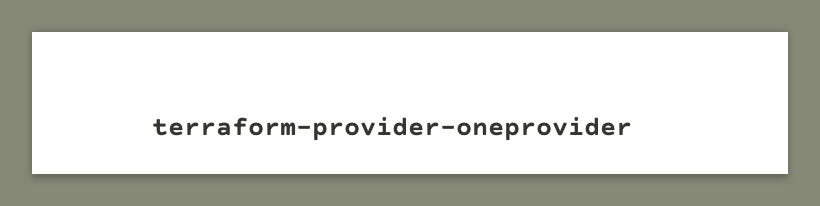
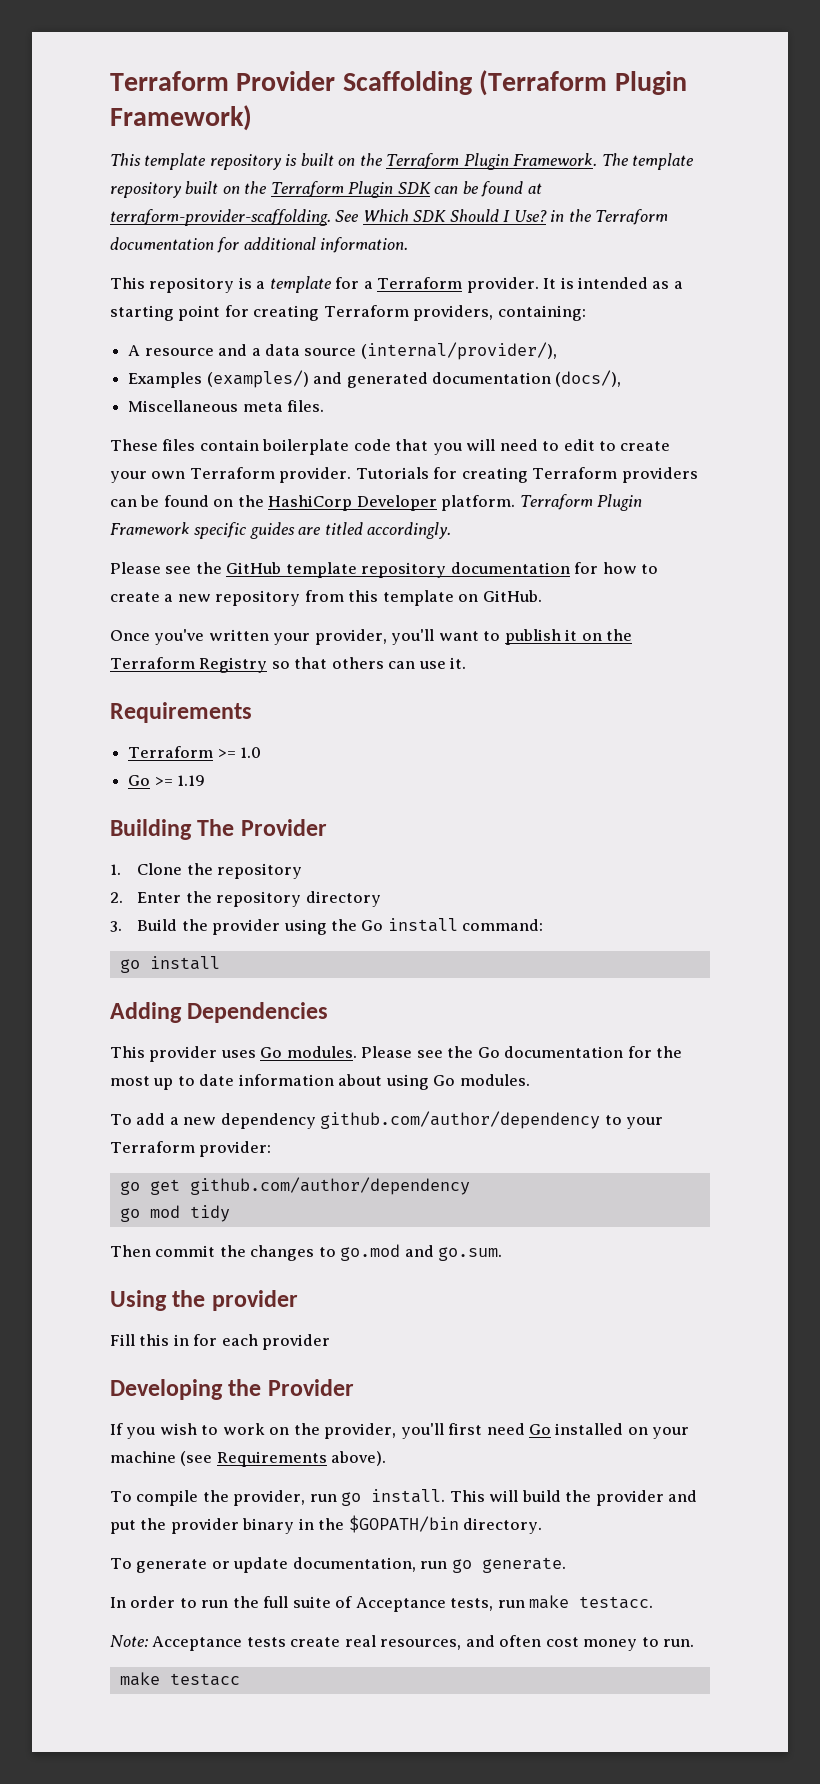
- terraform-provider-oneprovider
+ Terraform Provider Scaffolding (Terraform Plugin Framework)
+ This template repository is built on the Terraform Plugin Framework. The template repository built on the Terraform Plugin SDK can be found at terraform-provider-scaffolding. See Which SDK Should I Use? in the Terraform documentation for additional information.
+ This repository is a template for a Terraform provider. It is intended as a starting point for creating Terraform providers, containing:
+ A resource and a data source (internal/provider/),
+ Examples (examples/) and generated documentation (docs/),
+ Miscellaneous meta files.
+ These files contain boilerplate code that you will need to edit to create your own Terraform provider. Tutorials for creating Terraform providers can be found on the HashiCorp Developer platform. Terraform Plugin Framework specific guides are titled accordingly.
+ Please see the GitHub template repository documentation for how to create a new repository from this template on GitHub.
+ Once you've written your provider, you'll want to publish it on the Terraform Registry so that others can use it.
+ Requirements
+ Terraform >= 1.0
+ Go >= 1.19
+ Building The Provider
+ 1. Clone the repository
+ 2. Enter the repository directory
+ 3. Build the provider using the Go install command:
+ go install
+ Adding Dependencies
+ This provider uses Go modules. Please see the Go documentation for the most up to date information about using Go modules.
+ To add a new dependency github.com/author/dependency to your Terraform provider:
+ go get github.com/author/dependency
+ go mod tidy
+ Then commit the changes to go.mod and go.sum.
+ Using the provider
+ Fill this in for each provider
+ Developing the Provider
+ If you wish to work on the provider, you'll first need Go installed on your machine (see Requirements above).
+ To compile the provider, run go install. This will build the provider and put the provider binary in the $GOPATH/bin directory.
+ To generate or update documentation, run go generate.
+ In order to run the full suite of Acceptance tests, run make testacc.
+ Note: Acceptance tests create real resources, and often cost money to run.
+ make testacc

